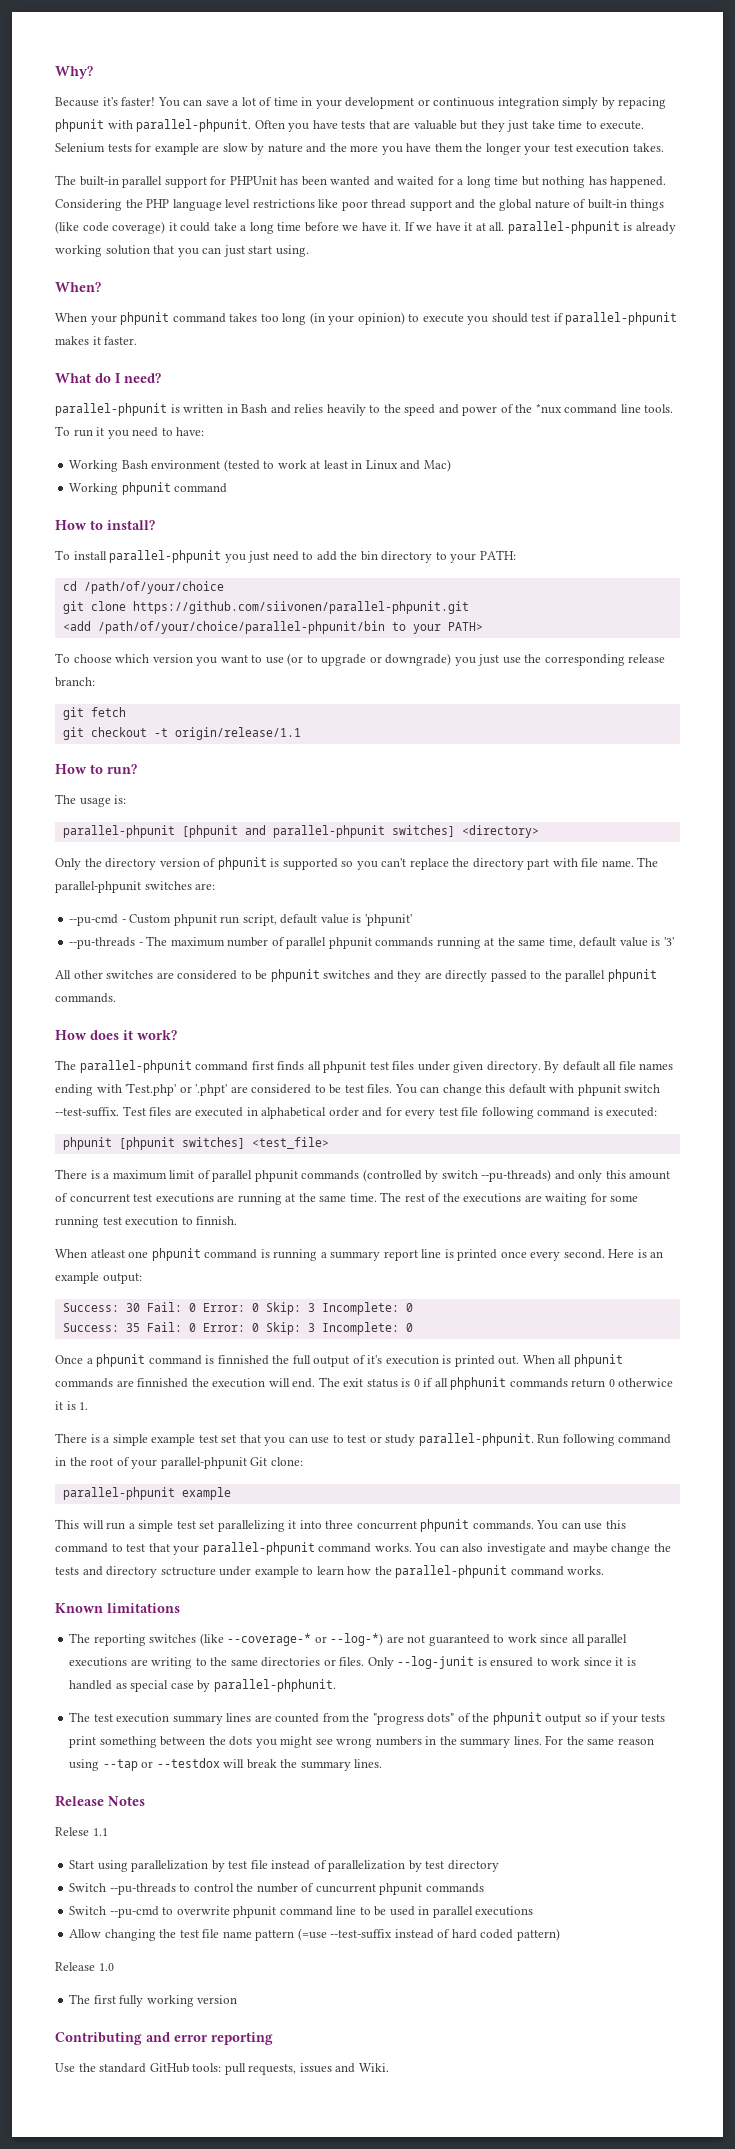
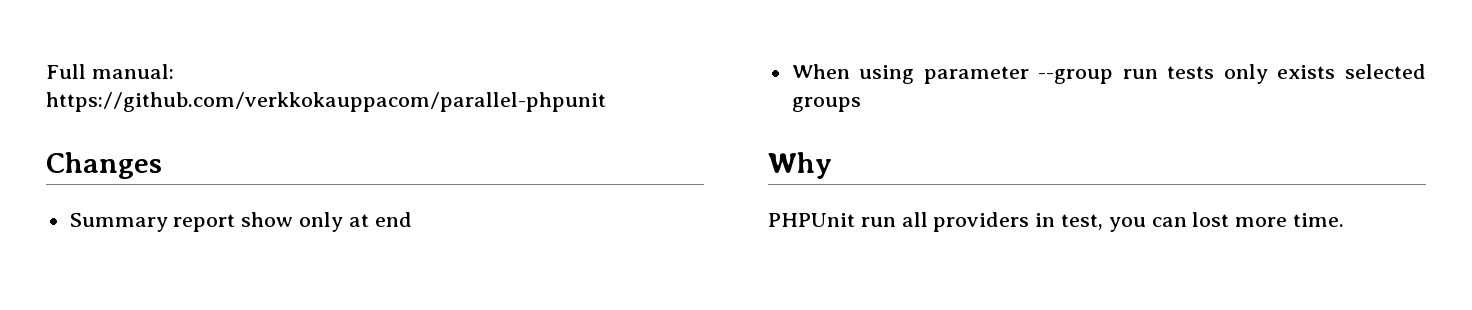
- Why?
- Because it's faster! You can save a lot of time in your development or continuous integration simply by repacing phpunit with parallel-phpunit. Often you have tests that are valuable but they just take time to execute. Selenium tests for example are slow by nature and the more you have them the longer your test execution takes.
- The built-in parallel support for PHPUnit has been wanted and waited for a long time but nothing has happened. Considering the PHP language level restrictions like poor thread support and the global nature of built-in things (like code coverage) it could take a long time before we have it. If we have it at all. parallel-phpunit is already working solution that you can just start using.
- When?
- When your phpunit command takes too long (in your opinion) to execute you should test if parallel-phpunit makes it faster.
- What do I need?
- parallel-phpunit is written in Bash and relies heavily to the speed and power of the *nux command line tools. To run it you need to have:
- Working Bash environment (tested to work at least in Linux and Mac)
- Working phpunit command
- How to install?
- To install parallel-phpunit you just need to add the bin directory to your PATH:
- cd /path/of/your/choice
- git clone https://github.com/siivonen/parallel-phpunit.git
- <add /path/of/your/choice/parallel-phpunit/bin to your PATH>
- To choose which version you want to use (or to upgrade or downgrade) you just use the corresponding release branch:
- git fetch
- git checkout -t origin/release/1.1
- How to run?
- The usage is:
- parallel-phpunit [phpunit and parallel-phpunit switches] <directory>
- Only the directory version of phpunit is supported so you can't replace the directory part with file name. The parallel-phpunit switches are:
- --pu-cmd - Custom phpunit run script, default value is 'phpunit'
- --pu-threads - The maximum number of parallel phpunit commands running at the same time, default value is '3'
- All other switches are considered to be phpunit switches and they are directly passed to the parallel phpunit commands.
- How does it work?
- The parallel-phpunit command first finds all phpunit test files under given directory. By default all file names ending with 'Test.php' or '.phpt' are considered to be test files. You can change this default with phpunit switch --test-suffix. Test files are executed in alphabetical order and for every test file following command is executed:
- phpunit [phpunit switches] <test_file>
- There is a maximum limit of parallel phpunit commands (controlled by switch --pu-threads) and only this amount of concurrent test executions are running at the same time. The rest of the executions are waiting for some running test execution to finnish.
- When atleast one phpunit command is running a summary report line is printed once every second. Here is an example output:
- Success: 30 Fail: 0 Error: 0 Skip: 3 Incomplete: 0
- Success: 35 Fail: 0 Error: 0 Skip: 3 Incomplete: 0
- Once a phpunit command is finnished the full output of it's execution is printed out. When all phpunit commands are finnished the execution will end. The exit status is 0 if all phphunit commands return 0 otherwice it is 1.
- There is a simple example test set that you can use to test or study parallel-phpunit. Run following command in the root of your parallel-phpunit Git clone:
- parallel-phpunit example
- This will run a simple test set parallelizing it into three concurrent phpunit commands. You can use this command to test that your parallel-phpunit command works. You can also investigate and maybe change the tests and directory sctructure under example to learn how the parallel-phpunit command works.
- Known limitations
- The reporting switches (like --coverage-* or --log-*) are not guaranteed to work since all parallel executions are writing to the same directories or files. Only --log-junit is ensured to work since it is handled as special case by parallel-phphunit.
- The test execution summary lines are counted from the "progress dots" of the phpunit output so if your tests print something between the dots you might see wrong numbers in the summary lines. For the same reason using --tap or --testdox will break the summary lines.
- Release Notes
- Relese 1.1
- Start using parallelization by test file instead of parallelization by test directory
- Switch --pu-threads to control the number of cuncurrent phpunit commands
- Switch --pu-cmd to overwrite phpunit command line to be used in parallel executions
- Allow changing the test file name pattern (=use --test-suffix instead of hard coded pattern)
- Release 1.0
- The first fully working version
- Contributing and error reporting
- Use the standard GitHub tools: pull requests, issues and Wiki.
+ Full manual: https://github.com/verkkokauppacom/parallel-phpunit
+ Changes
+ Summary report show only at end
+ When using parameter --group run tests only exists selected groups
+ Why
+ PHPUnit run all providers in test, you can lost more time.

